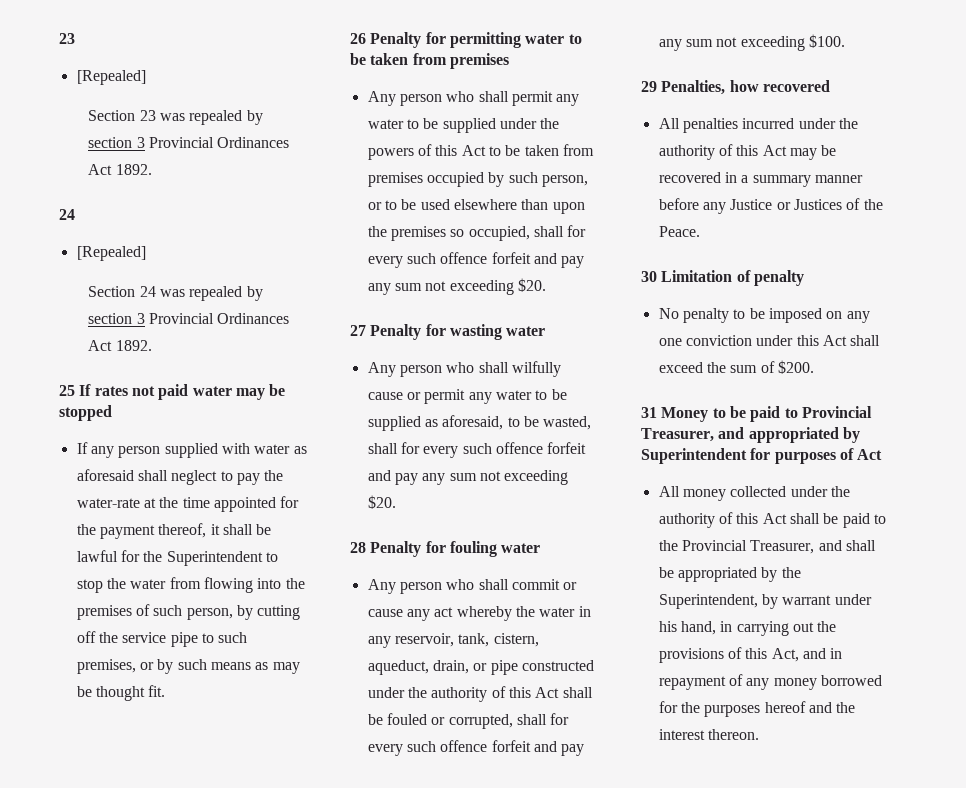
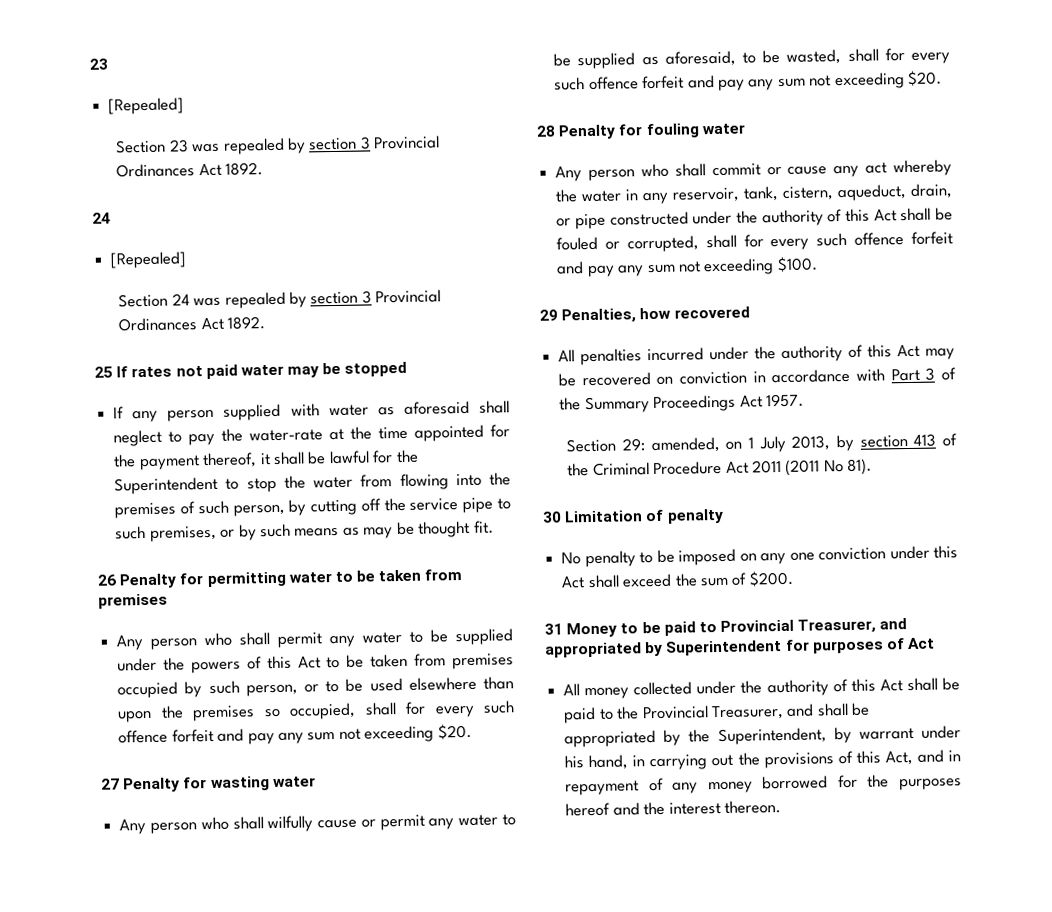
- All penalties incurred under the authority of this Act may be recovered in a summary manner before any Justice or Justices of the Peace.
+ All penalties incurred under the authority of this Act may be recovered on conviction in accordance with Part 3 of the Summary Proceedings Act 1957.
+ Section 29: amended, on 1 July 2013, by section 413 of the Criminal Procedure Act 2011 (2011 No 81).

